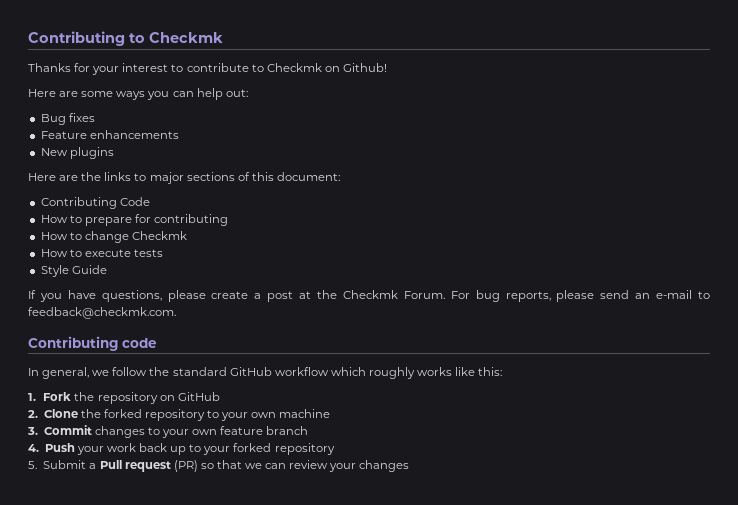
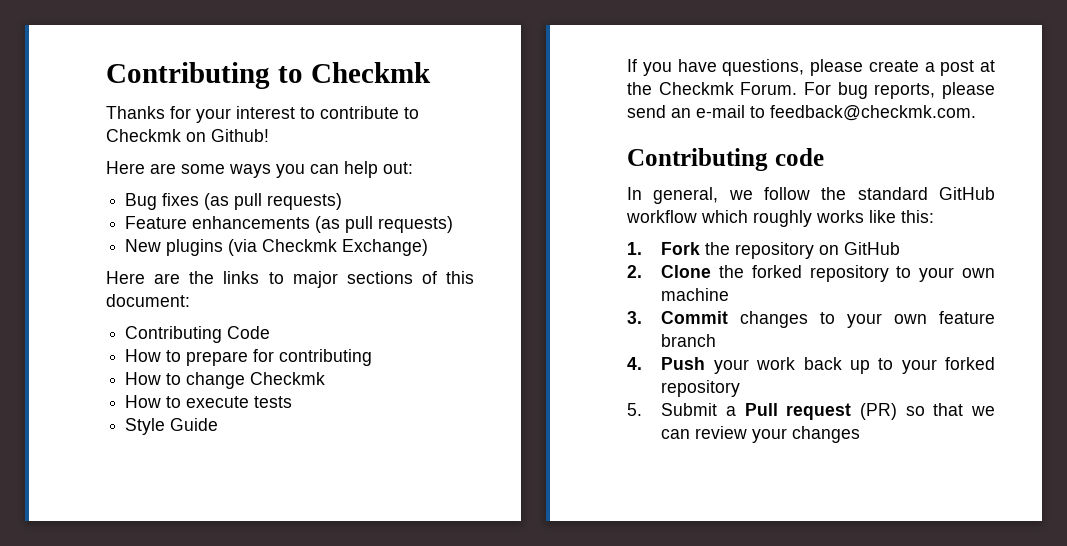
- Bug fixes
+ Bug fixes (as pull requests)
- Feature enhancements
+ Feature enhancements (as pull requests)
- New plugins
+ New plugins (via Checkmk Exchange)

